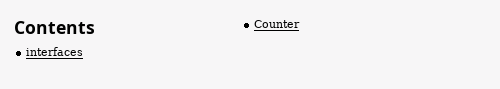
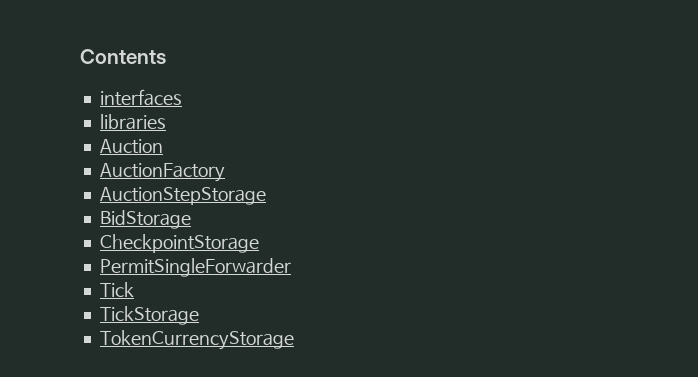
- Counter
+ libraries
+ Auction
+ AuctionFactory
+ AuctionStepStorage
+ BidStorage
+ CheckpointStorage
+ PermitSingleForwarder
+ Tick
+ TickStorage
+ TokenCurrencyStorage

